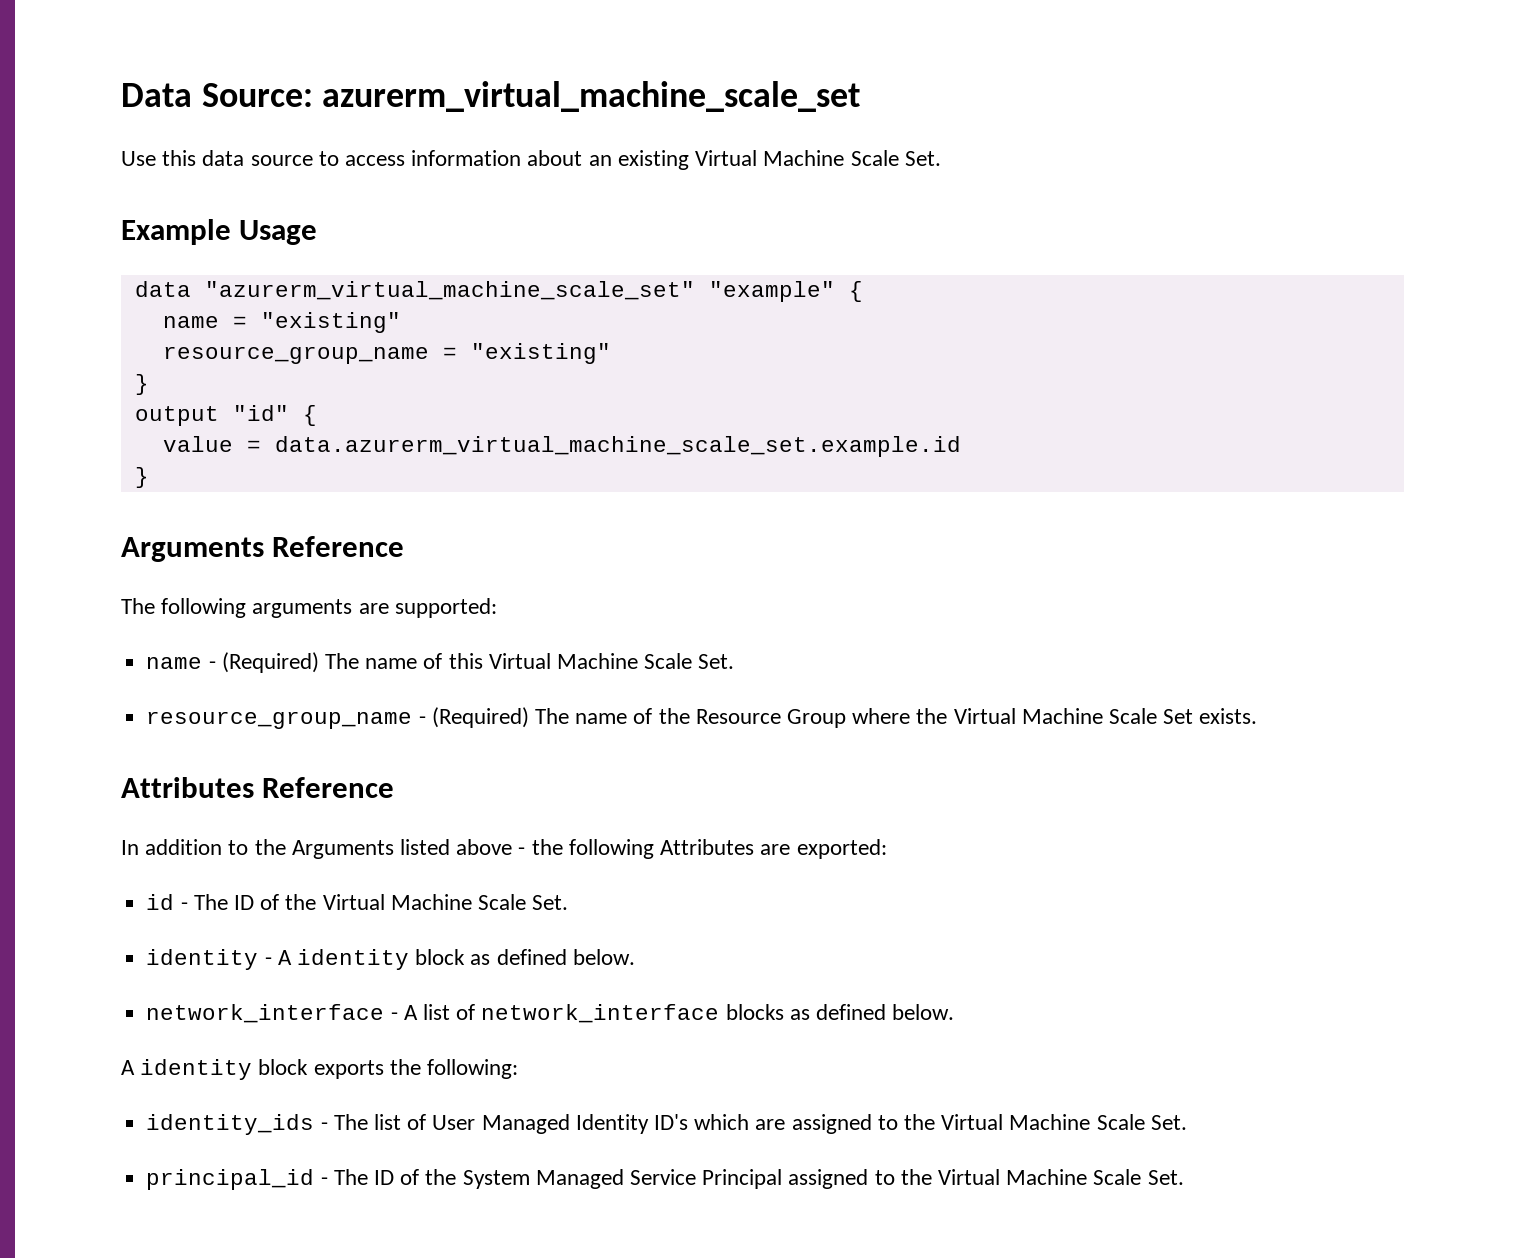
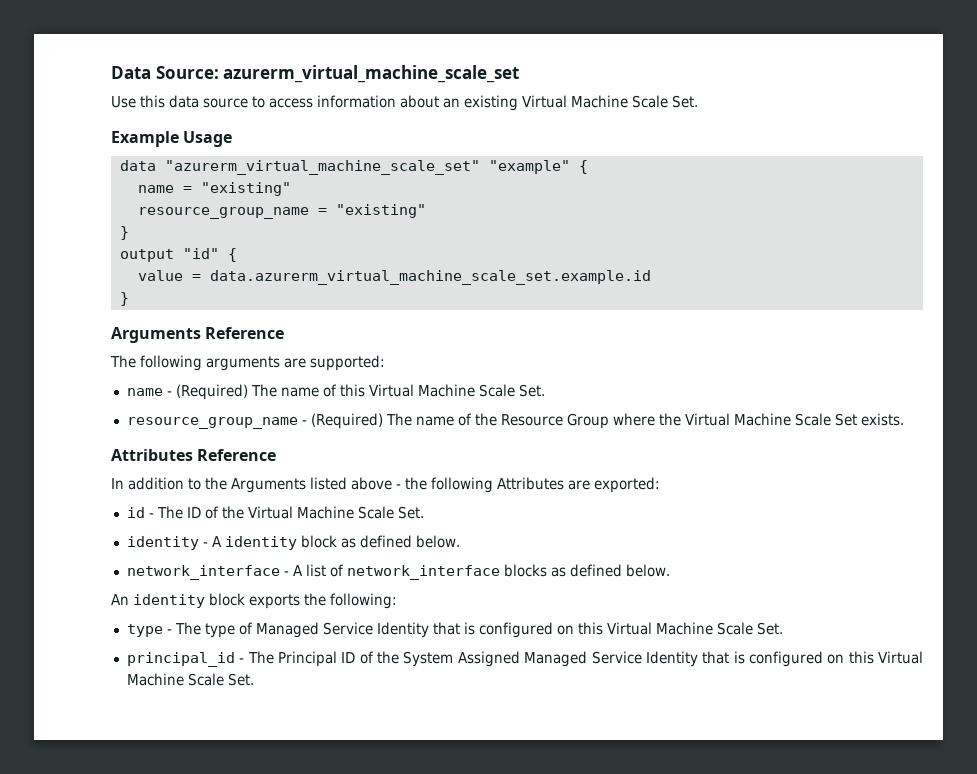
- A identity block exports the following:
+ An identity block exports the following:
- identity_ids - The list of User Managed Identity ID's which are assigned to the Virtual Machine Scale Set.
+ type - The type of Managed Service Identity that is configured on this Virtual Machine Scale Set.
- principal_id - The ID of the System Managed Service Principal assigned to the Virtual Machine Scale Set.
+ principal_id - The Principal ID of the System Assigned Managed Service Identity that is configured on this Virtual Machine Scale Set.

